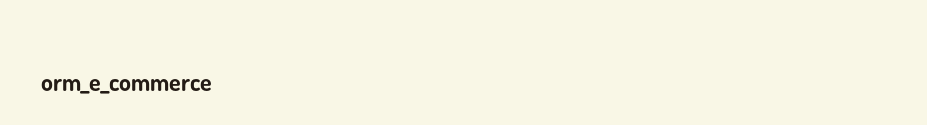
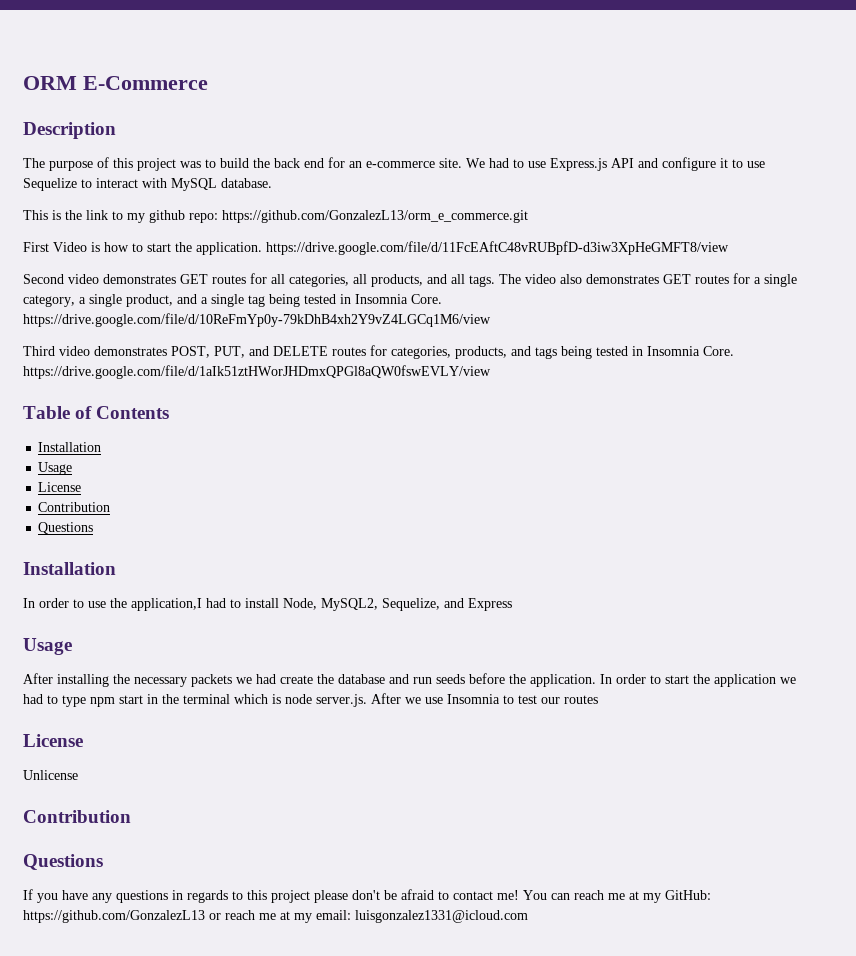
- orm_e_commerce
+ ORM E-Commerce
+ Description
+ The purpose of this project was to build the back end for an e-commerce site. We had to use Express.js API and configure it to use Sequelize to interact with MySQL database.
+ This is the link to my github repo: https://github.com/GonzalezL13/orm_e_commerce.git
+ First Video is how to start the application. https://drive.google.com/file/d/11FcEAftC48vRUBpfD-d3iw3XpHeGMFT8/view
+ Second video demonstrates GET routes for all categories, all products, and all tags. The video also demonstrates GET routes for a single category, a single product, and a single tag being tested in Insomnia Core. https://drive.google.com/file/d/10ReFmYp0y-79kDhB4xh2Y9vZ4LGCq1M6/view
+ Third video demonstrates POST, PUT, and DELETE routes for categories, products, and tags being tested in Insomnia Core. https://drive.google.com/file/d/1aIk51ztHWorJHDmxQPGl8aQW0fswEVLY/view
+ Table of Contents
+ Installation
+ Usage
+ License
+ Contribution
+ Questions
+ Installation
+ In order to use the application,I had to install Node, MySQL2, Sequelize, and Express
+ Usage
+ After installing the necessary packets we had create the database and run seeds before the application. In order to start the application we had to type npm start in the terminal which is node server.js. After we use Insomnia to test our routes
+ License
+ Unlicense
+ Contribution
+ Questions
+ If you have any questions in regards to this project please don't be afraid to contact me! You can reach me at my GitHub: https://github.com/GonzalezL13 or reach me at my email: luisgonzalez1331@icloud.com

